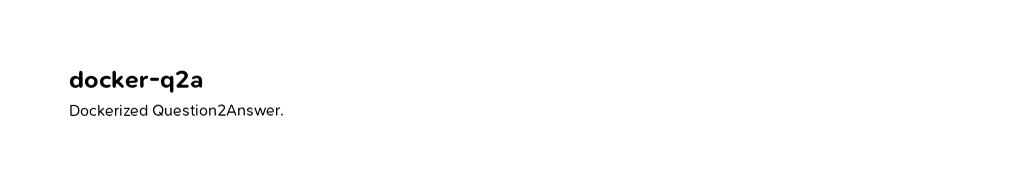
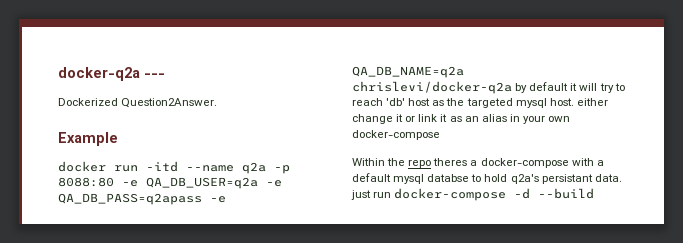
- docker-q2a
+ docker-q2a ---
+ Example
+ docker run -itd --name q2a -p 8088:80 -e QA_DB_USER=q2a -e QA_DB_PASS=q2apass -e QA_DB_NAME=q2a chrislevi/docker-q2a by default it will try to reach 'db' host as the targeted mysql host. either change it or link it as an alias in your own docker-compose
+ Within the repo theres a docker-compose with a default mysql databse to hold q2a's persistant data. just run docker-compose -d --build

